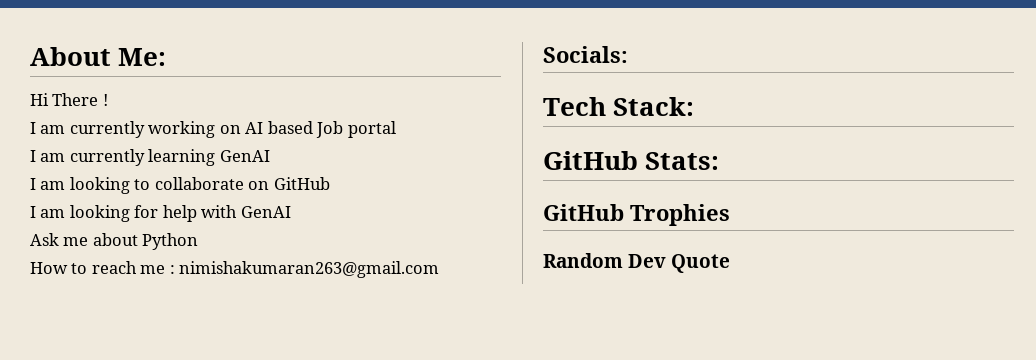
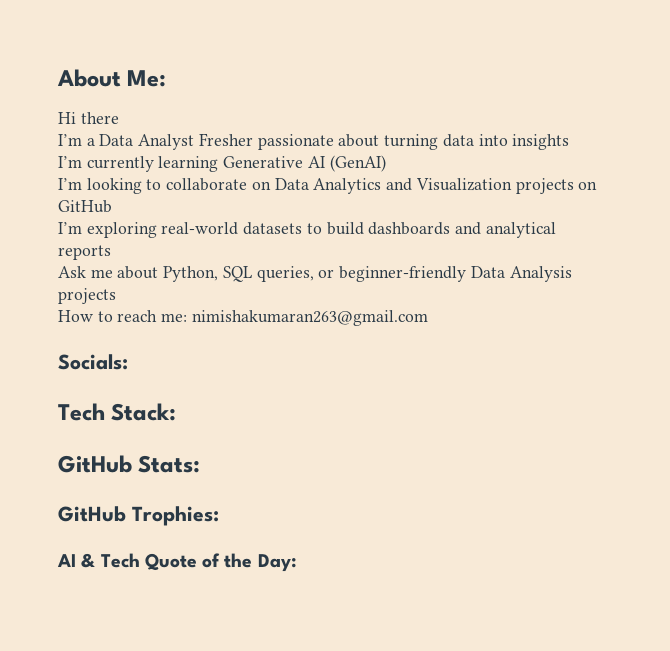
- Hi There !
- I am currently working on AI based Job portal
- I am currently learning GenAI
- I am looking to collaborate on GitHub
- I am looking for help with GenAI
- Ask me about Python
+ Hi there
+ I’m a Data Analyst Fresher passionate about turning data into insights
+ I’m currently learning Generative AI (GenAI)
+ I’m looking to collaborate on Data Analytics and Visualization projects on GitHub
+ I’m exploring real-world datasets to build dashboards and analytical reports
+ Ask me about Python, SQL queries, or beginner-friendly Data Analysis projects
- How to reach me : nimishakumaran263@gmail.com
+ How to reach me: nimishakumaran263@gmail.com
- GitHub Trophies
- Random Dev Quote
+ GitHub Trophies:
+ AI & Tech Quote of the Day:

